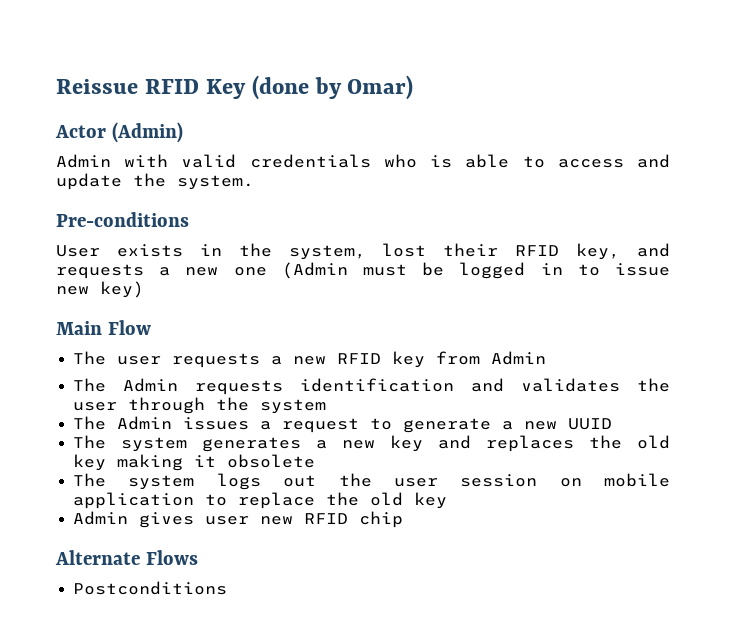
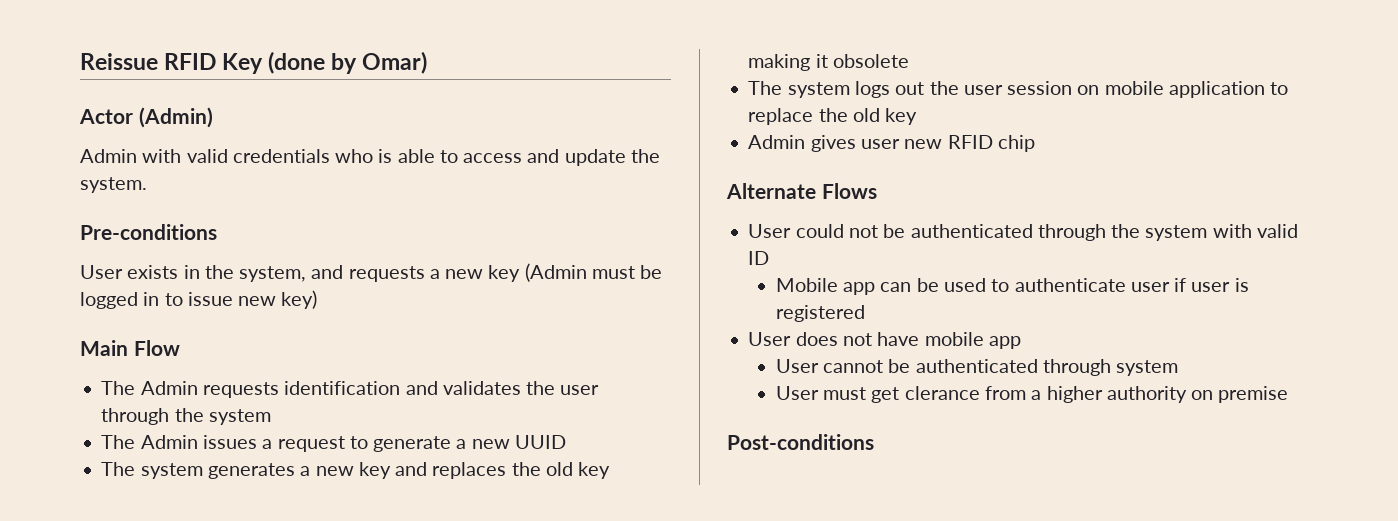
- User exists in the system, lost their RFID key, and requests a new one (Admin must be logged in to issue new key)
+ User exists in the system, and requests a new key (Admin must be logged in to issue new key)
- The user requests a new RFID key from Admin
- Postconditions
+ User could not be authenticated through the system with valid ID
+ Mobile app can be used to authenticate user if user is registered
+ User does not have mobile app
+ User cannot be authenticated through system
+ User must get clerance from a higher authority on premise
+ Post-conditions

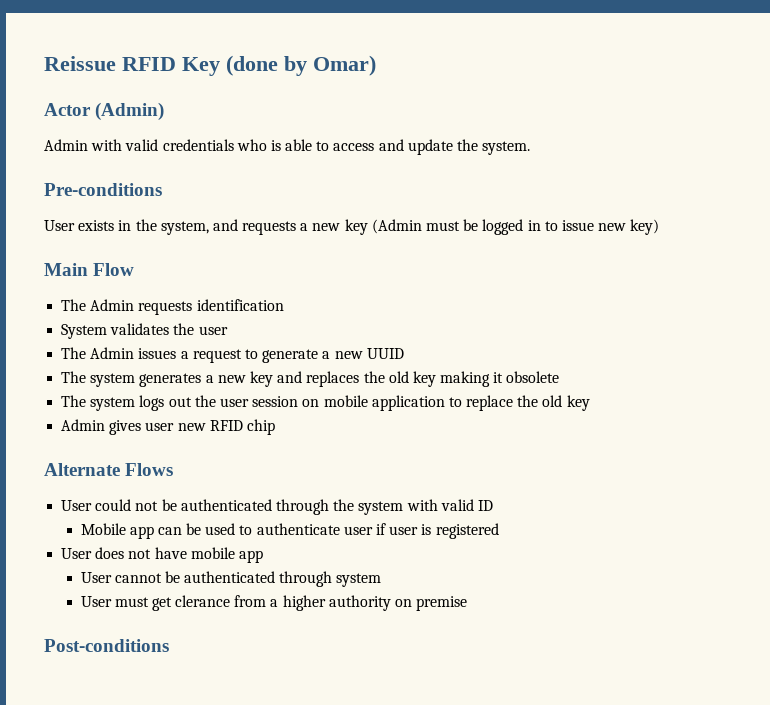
- The Admin requests identification and validates the user through the system
+ The Admin requests identification
+ System validates the user

